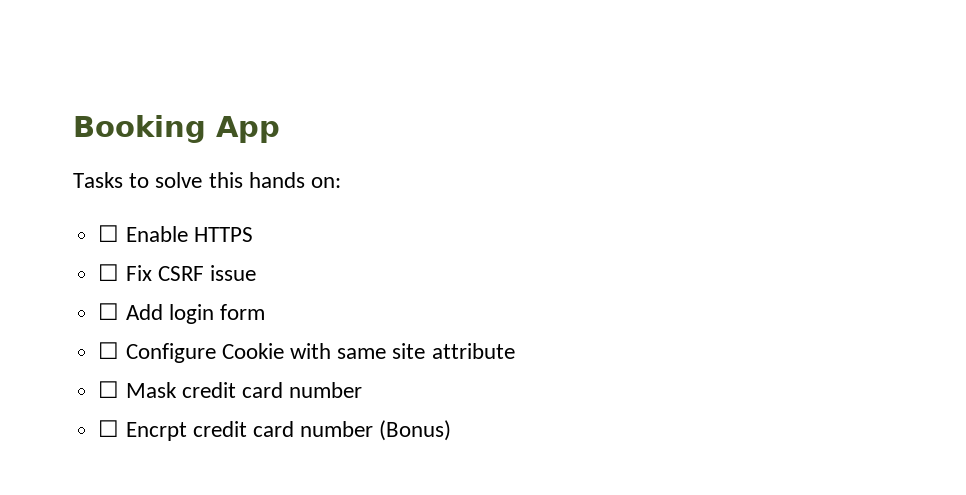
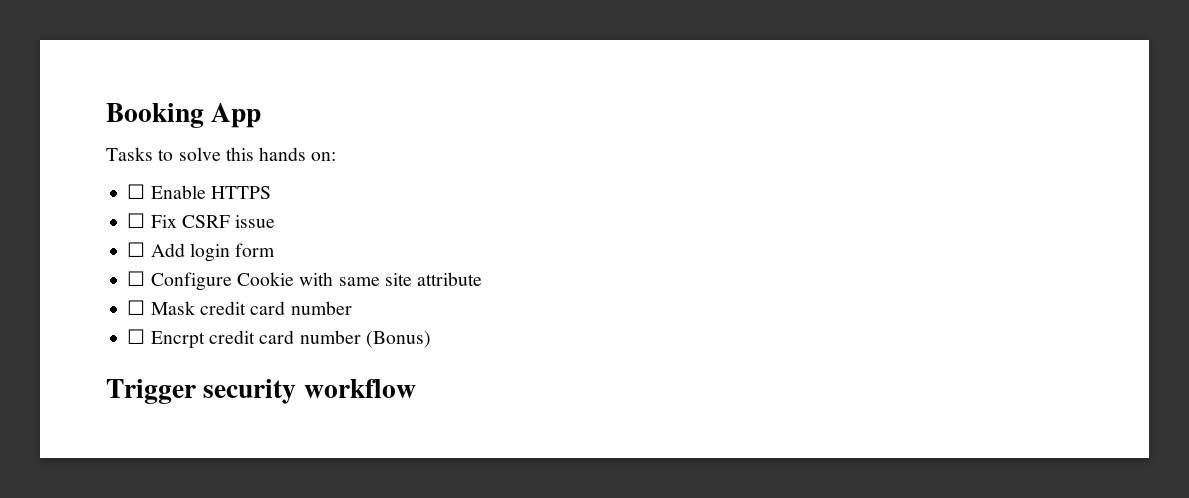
+ Trigger security workflow

